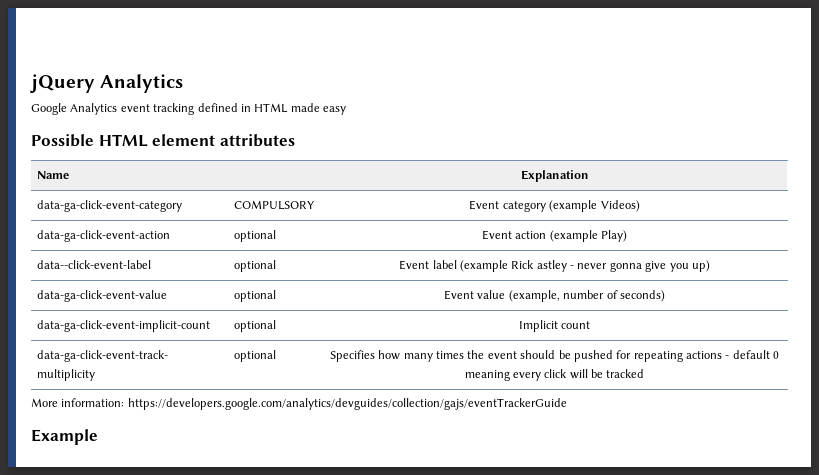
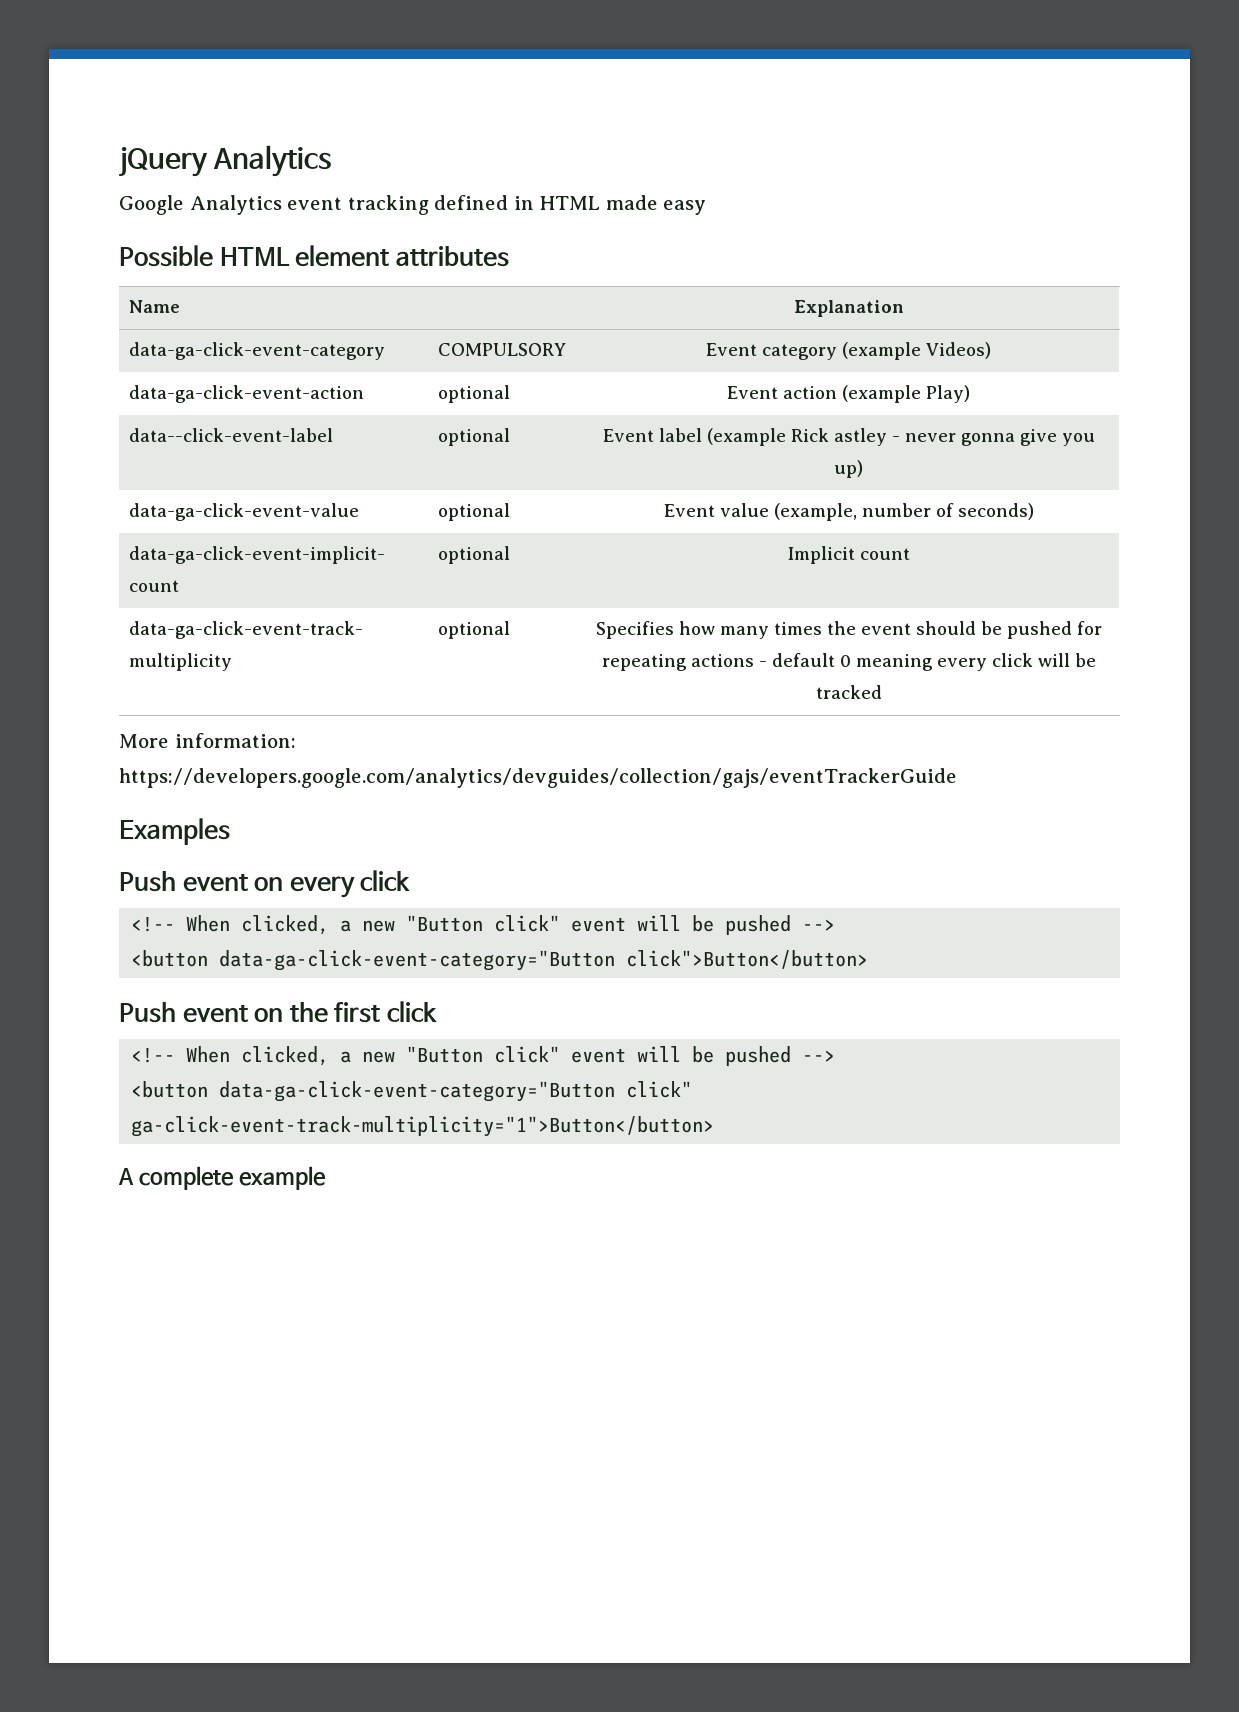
- Example
+ Examples
+ Push event on every click
+ <!-- When clicked, a new "Button click" event will be pushed -->
+ <button data-ga-click-event-category="Button click">Button</button>
+ Push event on the first click
+ <!-- When clicked, a new "Button click" event will be pushed -->
+ <button data-ga-click-event-category="Button click" ga-click-event-track-multiplicity="1">Button</button>
+ A complete example

